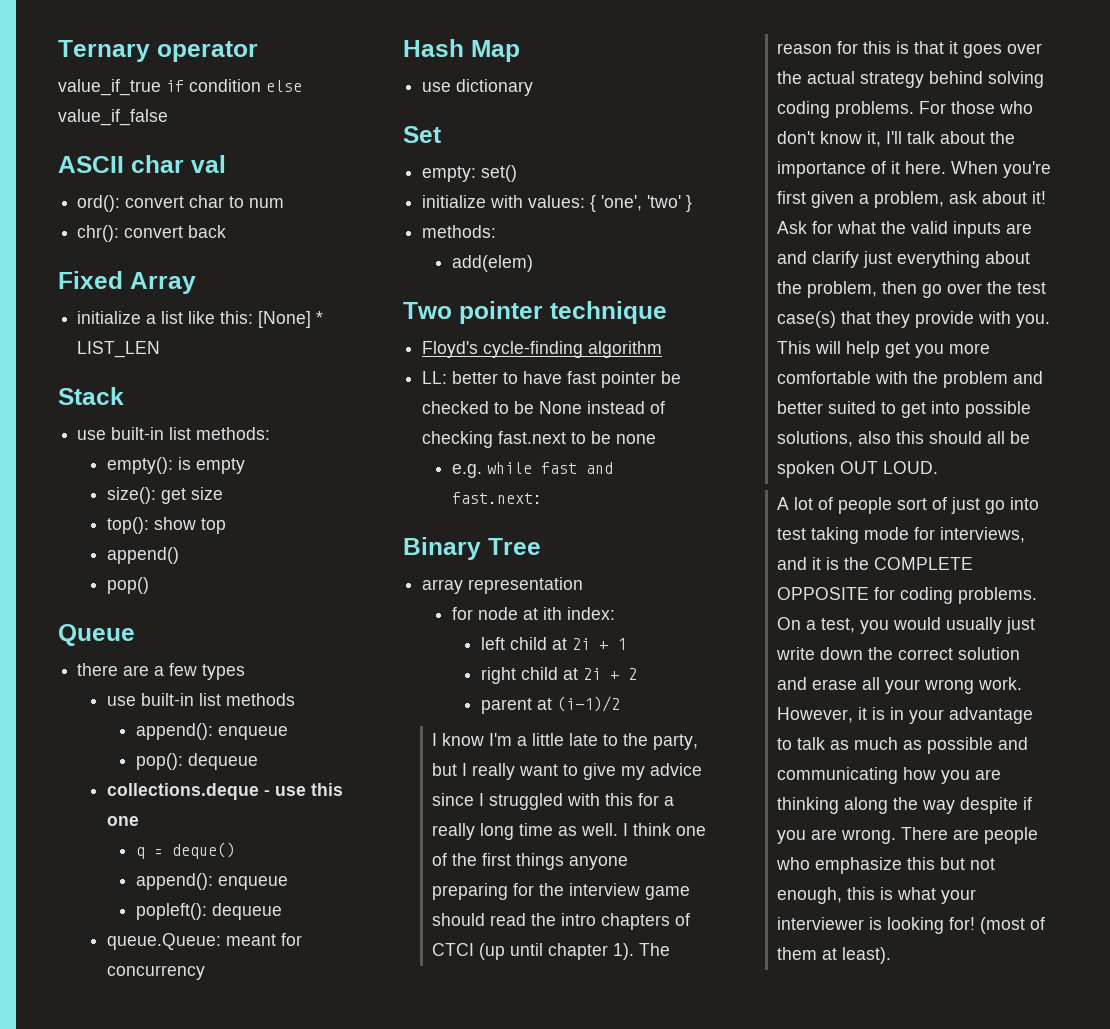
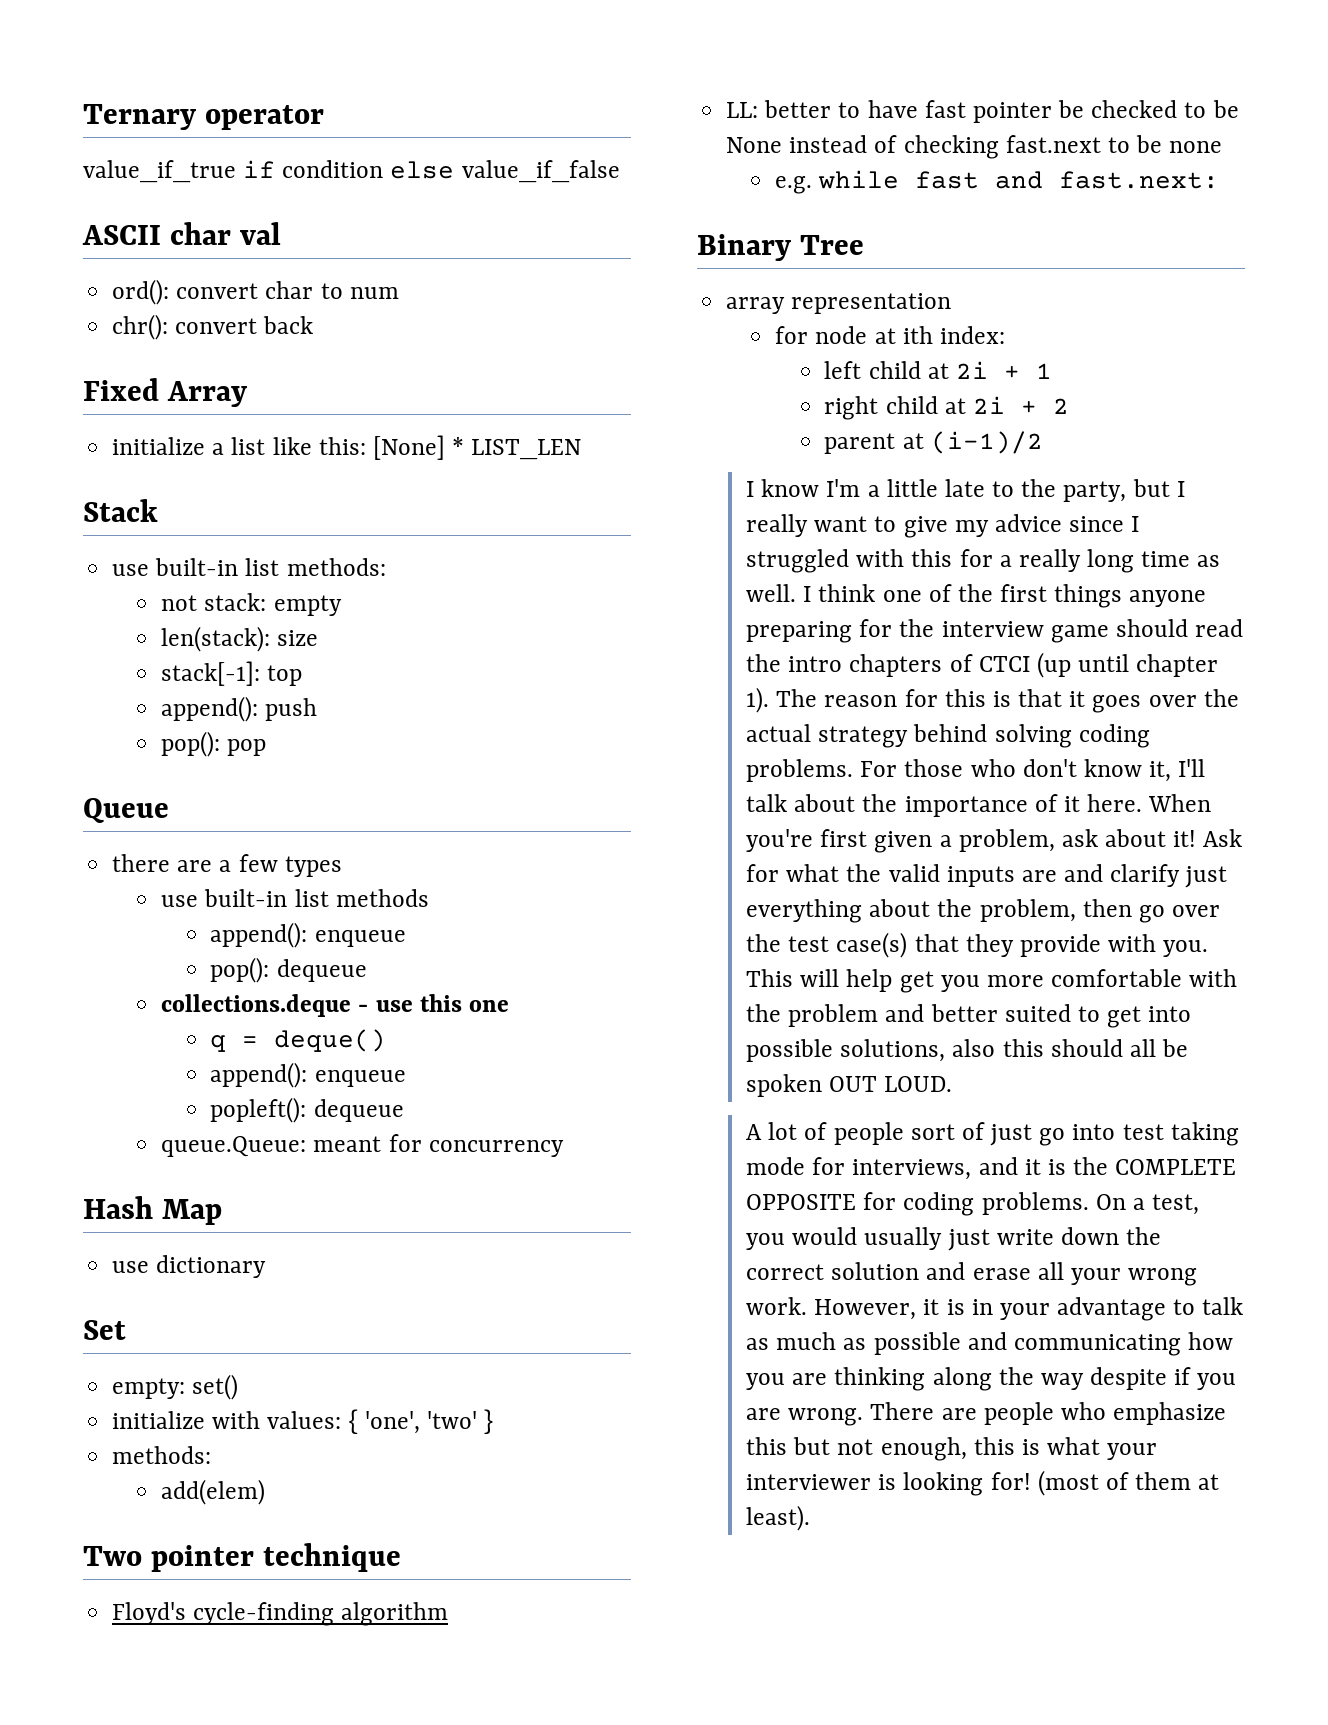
- empty(): is empty
+ not stack: empty
- size(): get size
+ len(stack): size
- top(): show top
+ stack[-1]: top
- append()
- pop()
+ append(): push
+ pop(): pop

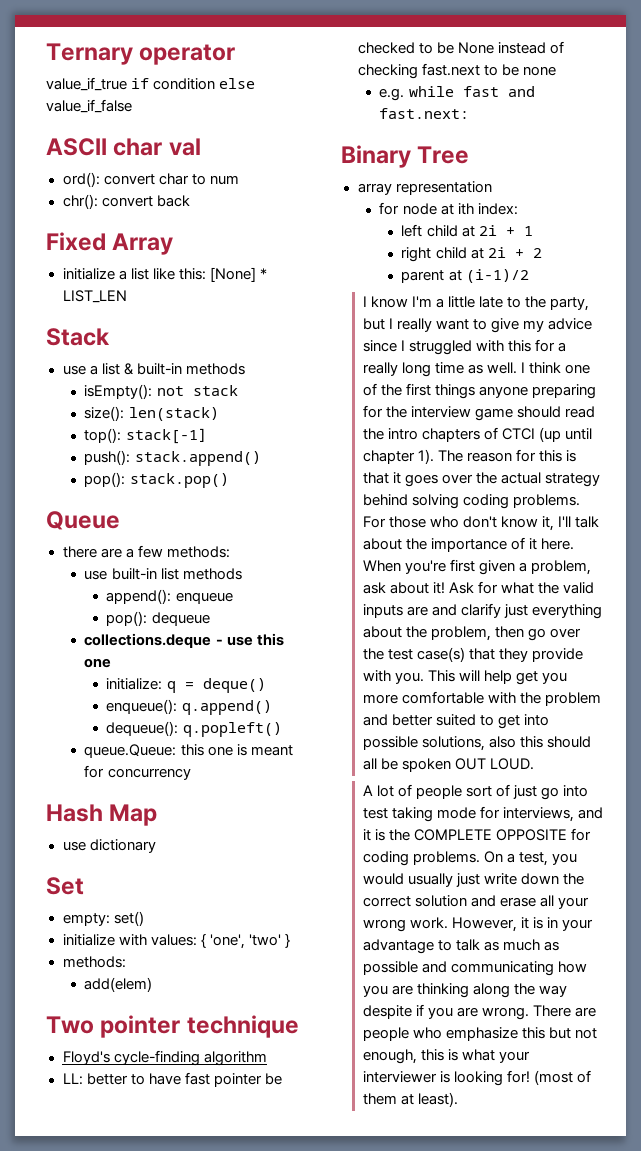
- use built-in list methods:
- not stack: empty
- len(stack): size
- stack[-1]: top
- append(): push
- pop(): pop
+ use a list & built-in methods
+ isEmpty(): not stack
+ size(): len(stack)
+ top(): stack[-1]
+ push(): stack.append()
+ pop(): stack.pop()
- there are a few types
+ there are a few methods:
- q = deque()
- append(): enqueue
- popleft(): dequeue
- queue.Queue: meant for concurrency
+ initialize: q = deque()
+ enqueue(): q.append()
+ dequeue(): q.popleft()
+ queue.Queue: this one is meant for concurrency

